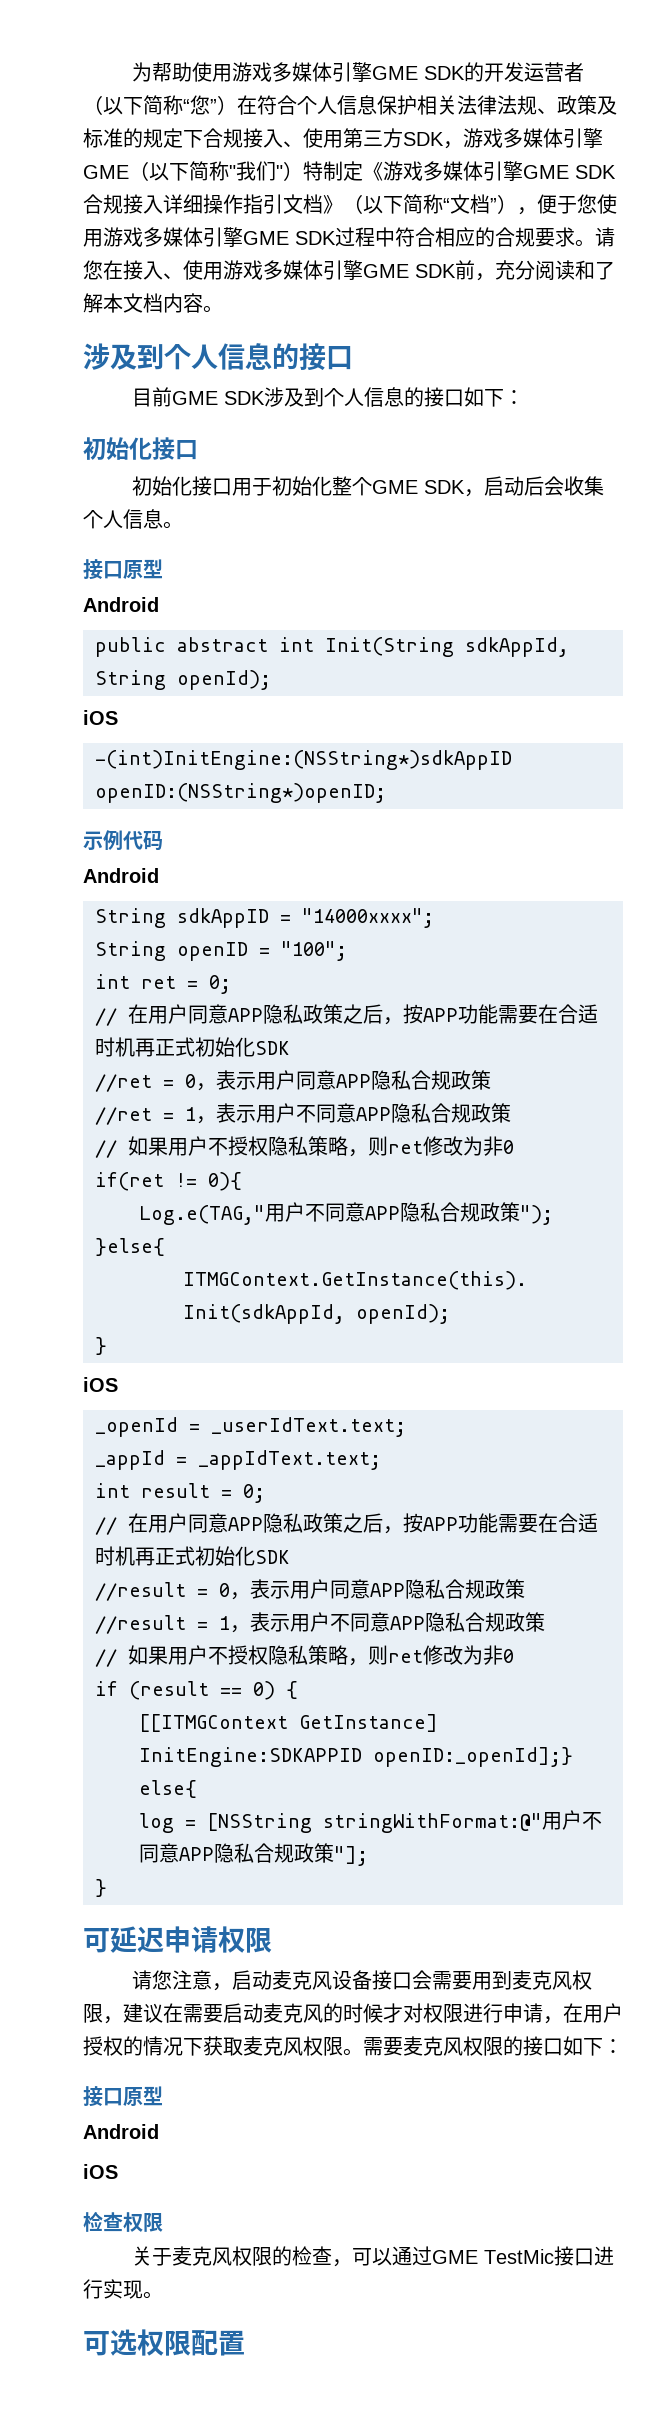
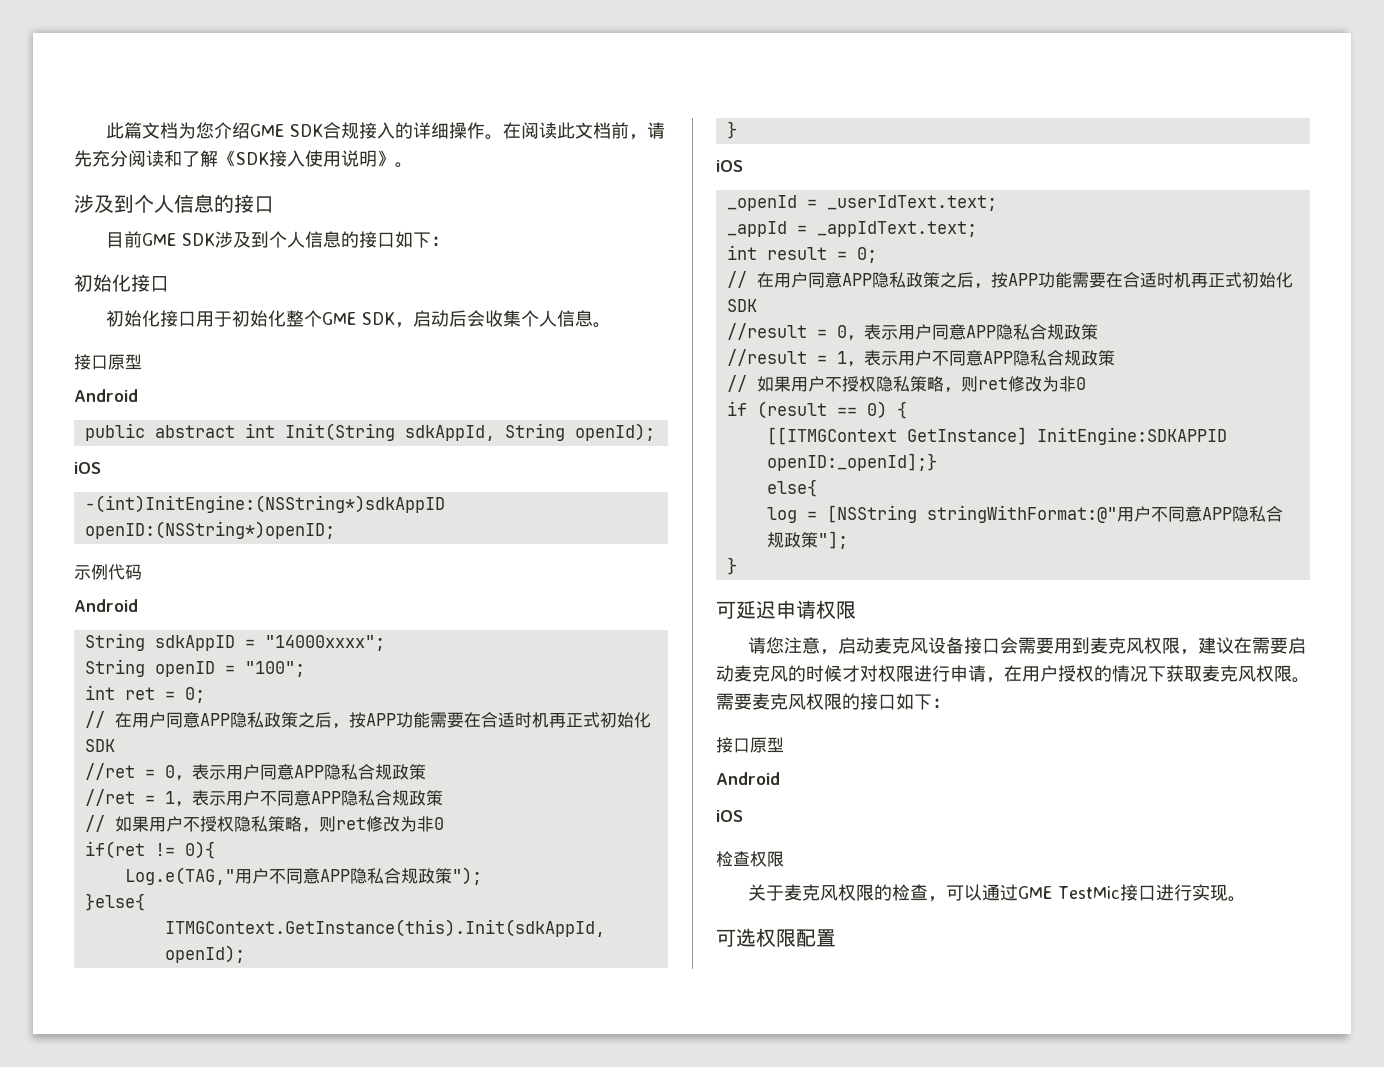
- 为帮助使用游戏多媒体引擎GME SDK的开发运营者（以下简称“您”）在符合个人信息保护相关法律法规、政策及标准的规定下合规接入、使用第三方SDK，游戏多媒体引擎GME（以下简称"我们"）特制定《游戏多媒体引擎GME SDK合规接入详细操作指引文档》（以下简称“文档”），便于您使用游戏多媒体引擎GME SDK过程中符合相应的合规要求。请您在接入、使用游戏多媒体引擎GME SDK前，充分阅读和了解本文档内容。
+ 此篇文档为您介绍GME SDK合规接入的详细操作。在阅读此文档前，请先充分阅读和了解《SDK接入使用说明》。

